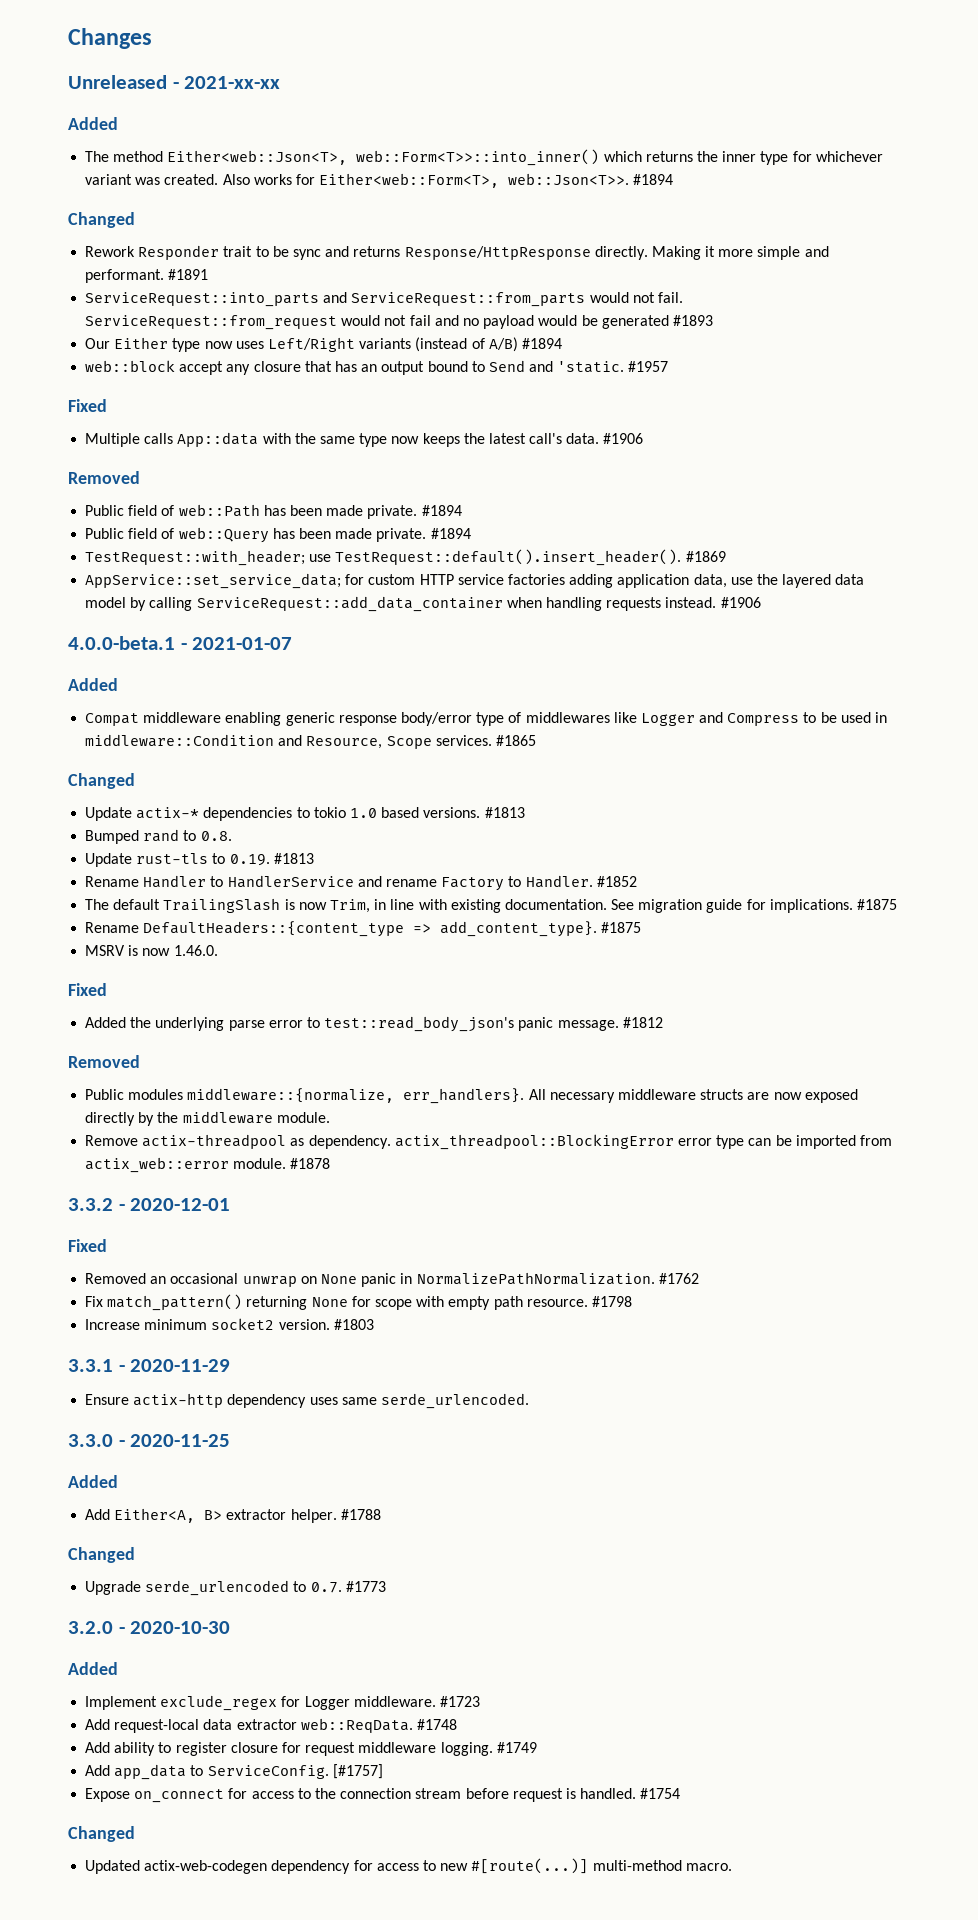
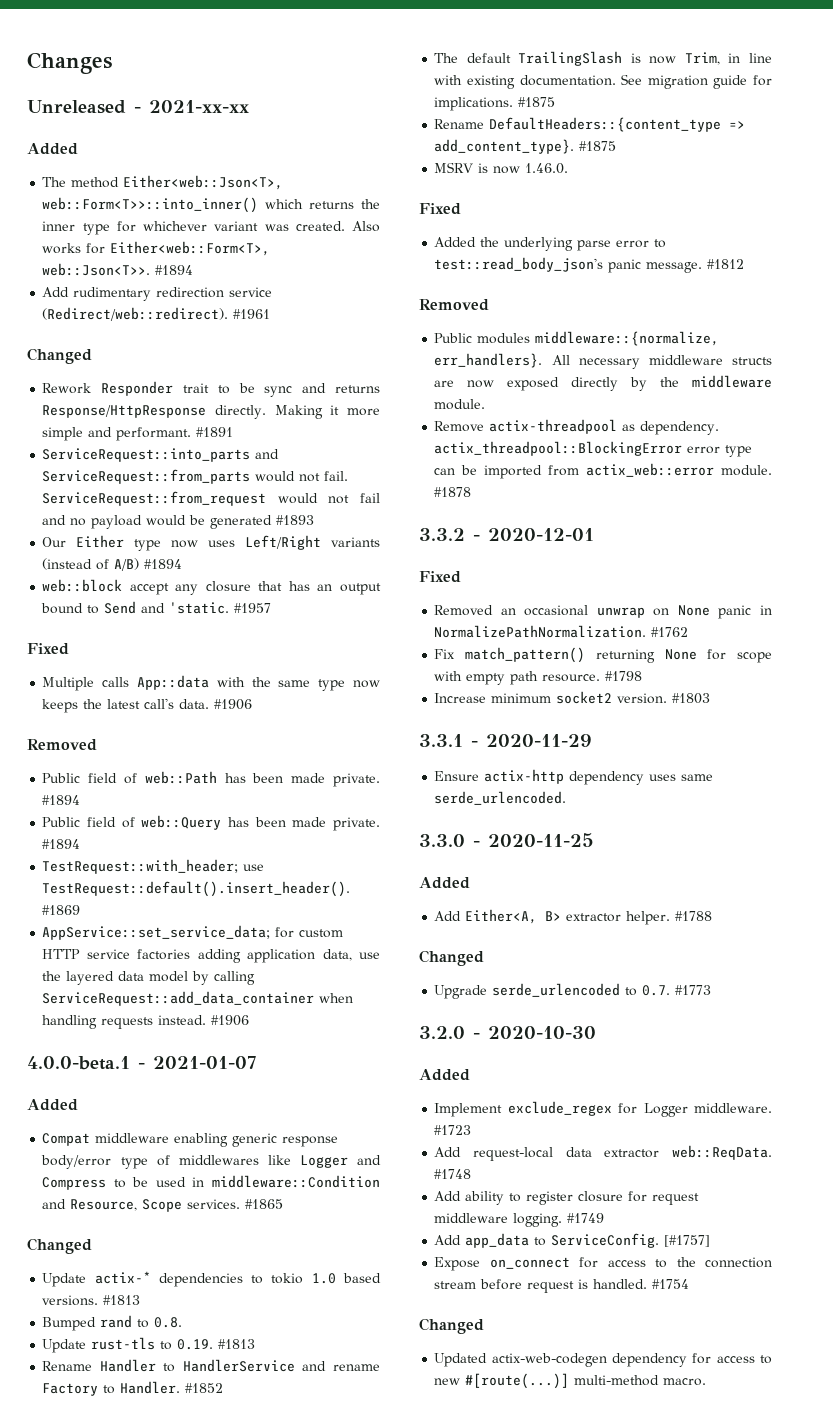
+ Add rudimentary redirection service (Redirect/web::redirect). #1961

